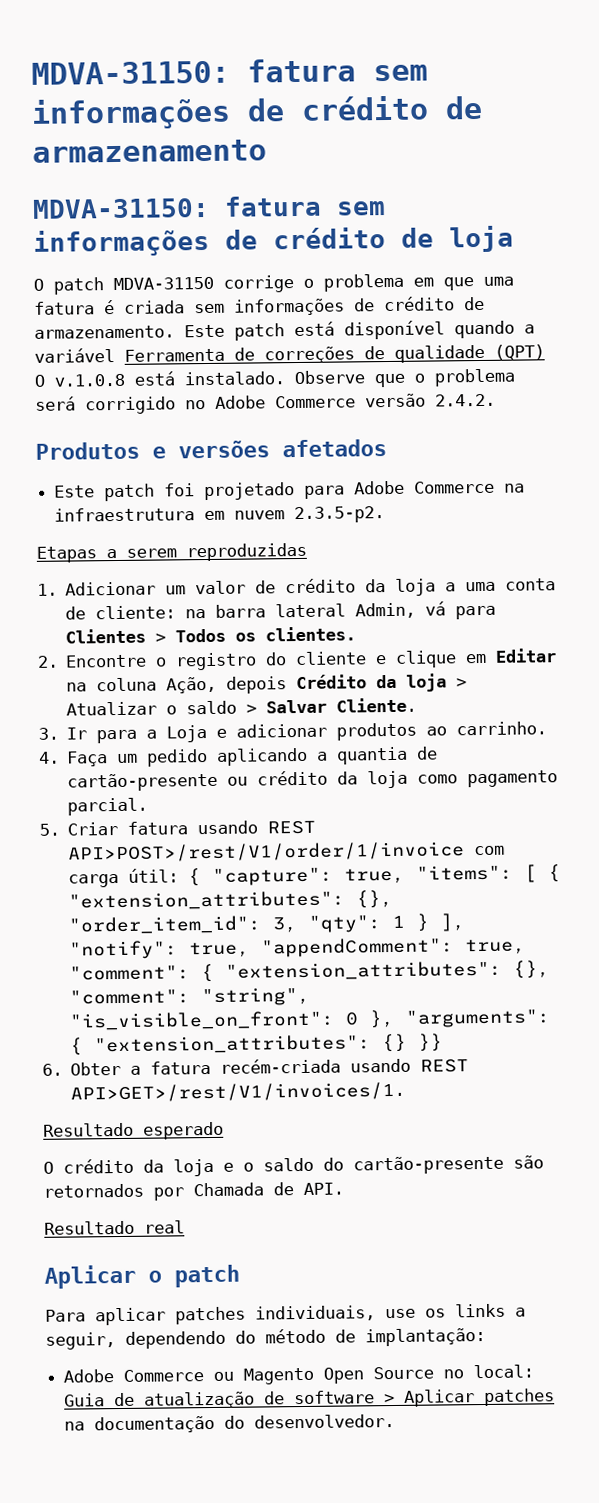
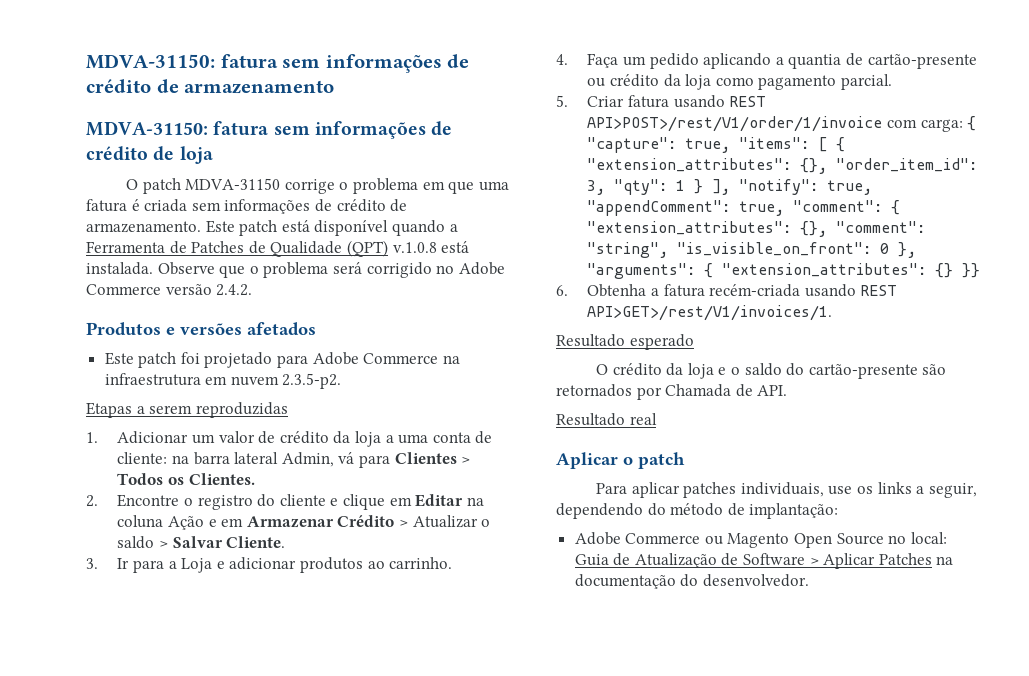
- Este patch está disponível quando a variável Ferramenta de correções de qualidade (QPT) O v.1.0.8 está instalado.
+ Este patch está disponível quando a Ferramenta de Patches de Qualidade (QPT) v.1.0.8 está instalada.
- 1. Adicionar um valor de crédito da loja a uma conta de cliente: na barra lateral Admin, vá para Clientes > Todos os clientes.
+ 1. Adicionar um valor de crédito da loja a uma conta de cliente: na barra lateral Admin, vá para Clientes > Todos os Clientes.
- 2. Encontre o registro do cliente e clique em Editar na coluna Ação, depois Crédito da loja > Atualizar o saldo > Salvar Cliente.
+ 2. Encontre o registro do cliente e clique em Editar na coluna Ação e em Armazenar Crédito > Atualizar o saldo > Salvar Cliente.
- 5. Criar fatura usando REST API>POST>/rest/V1/order/1/invoice com carga útil: { "capture": true, "items": [ { "extension_attributes": {}, "order_item_id": 3, "qty": 1 } ], "notify": true, "appendComment": true, "comment": { "extension_attributes": {}, "comment": "string", "is_visible_on_front": 0 }, "arguments": { "extension_attributes": {} }}
+ 5. Criar fatura usando REST API>POST>/rest/V1/order/1/invoice com carga: { "capture": true, "items": [ { "extension_attributes": {}, "order_item_id": 3, "qty": 1 } ], "notify": true, "appendComment": true, "comment": { "extension_attributes": {}, "comment": "string", "is_visible_on_front": 0 }, "arguments": { "extension_attributes": {} }}
- 6. Obter a fatura recém-criada usando REST API>GET>/rest/V1/invoices/1.
+ 6. Obtenha a fatura recém-criada usando REST API>GET>/rest/V1/invoices/1.
- Adobe Commerce ou Magento Open Source no local: Guia de atualização de software > Aplicar patches na documentação do desenvolvedor.
+ Adobe Commerce ou Magento Open Source no local: Guia de Atualização de Software > Aplicar Patches na documentação do desenvolvedor.

